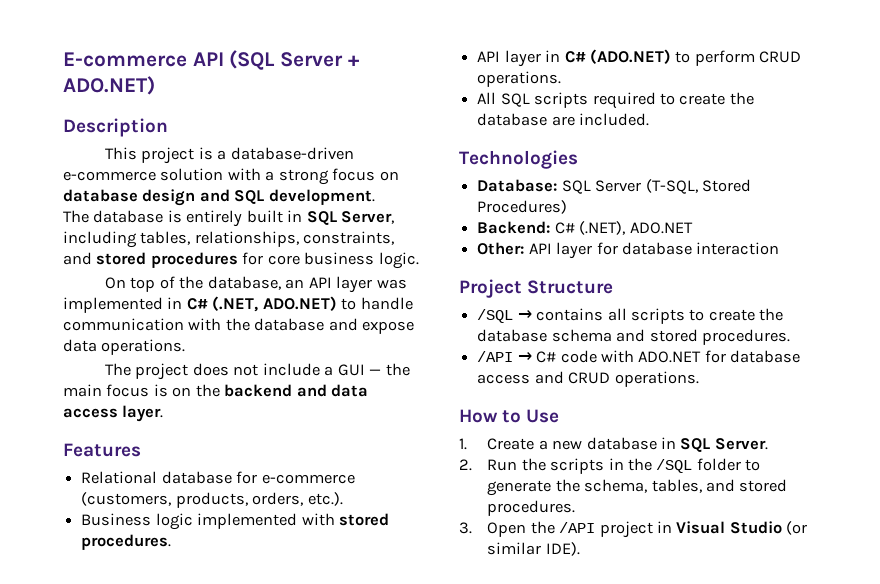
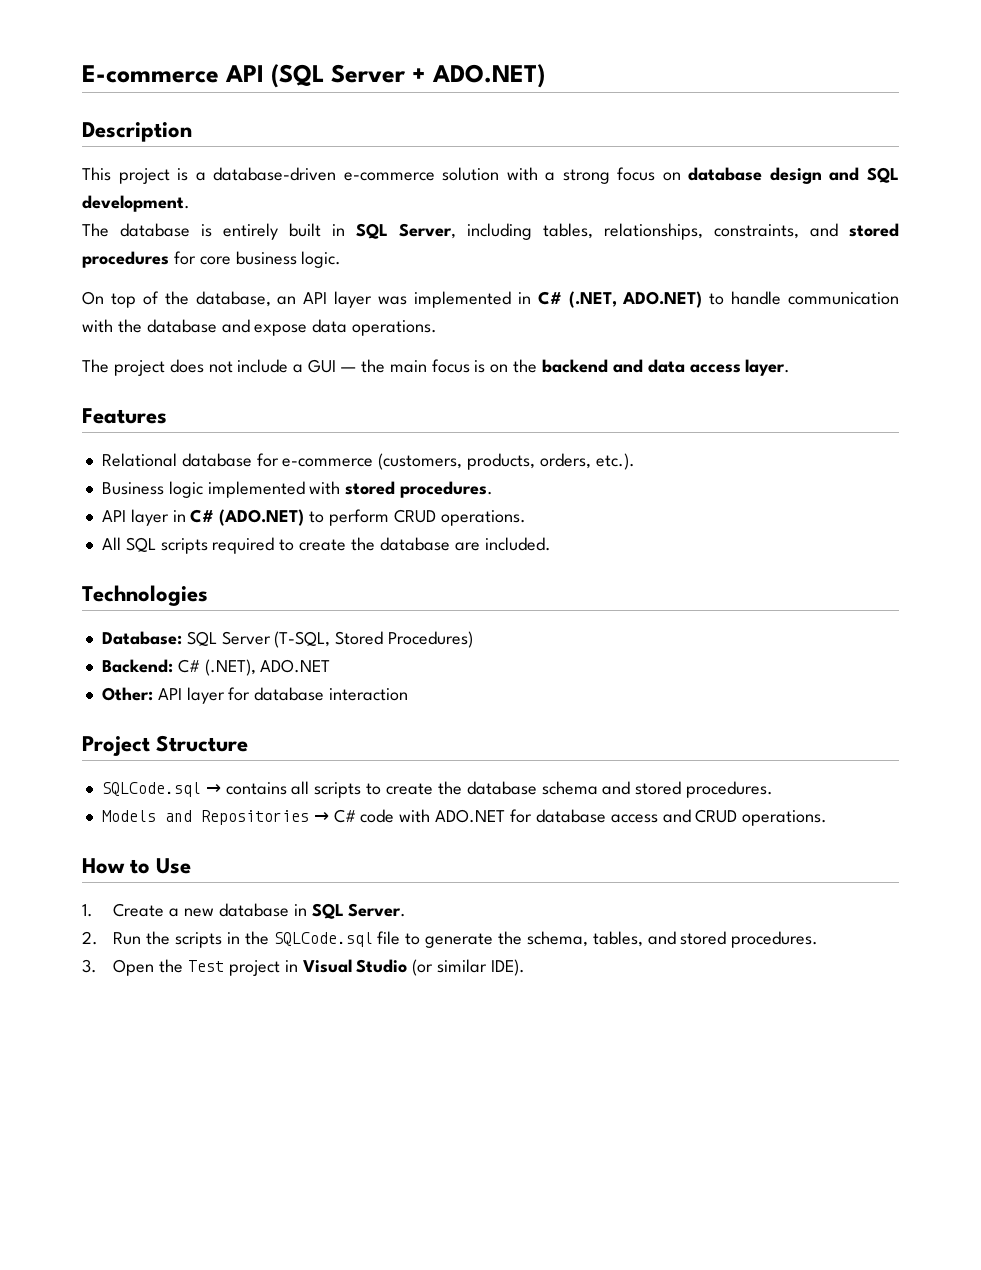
- /SQL → contains all scripts to create the database schema and stored procedures.
+ SQLCode.sql → contains all scripts to create the database schema and stored procedures.
- /API → C# code with ADO.NET for database access and CRUD operations.
+ Models and Repositories → C# code with ADO.NET for database access and CRUD operations.
- 2. Run the scripts in the /SQL folder to generate the schema, tables, and stored procedures.
+ 2. Run the scripts in the SQLCode.sql file to generate the schema, tables, and stored procedures.
- 3. Open the /API project in Visual Studio (or similar IDE).
+ 3. Open the Test project in Visual Studio (or similar IDE).

